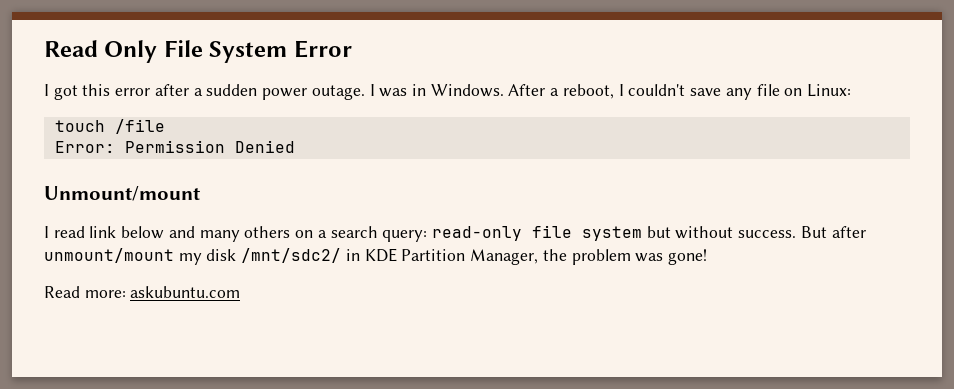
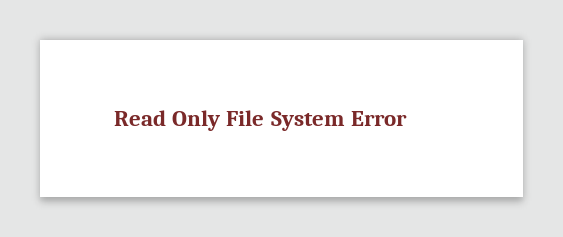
- I got this error after a sudden power outage. I was in Windows. After a reboot, I couldn't save any file on Linux:
- touch /file
- Error: Permission Denied
- Unmount/mount
- I read link below and many others on a search query: read-only file system but without success. But after unmount/mount my disk /mnt/sdc2/ in KDE Partition Manager, the problem was gone!
- Read more: askubuntu.com

